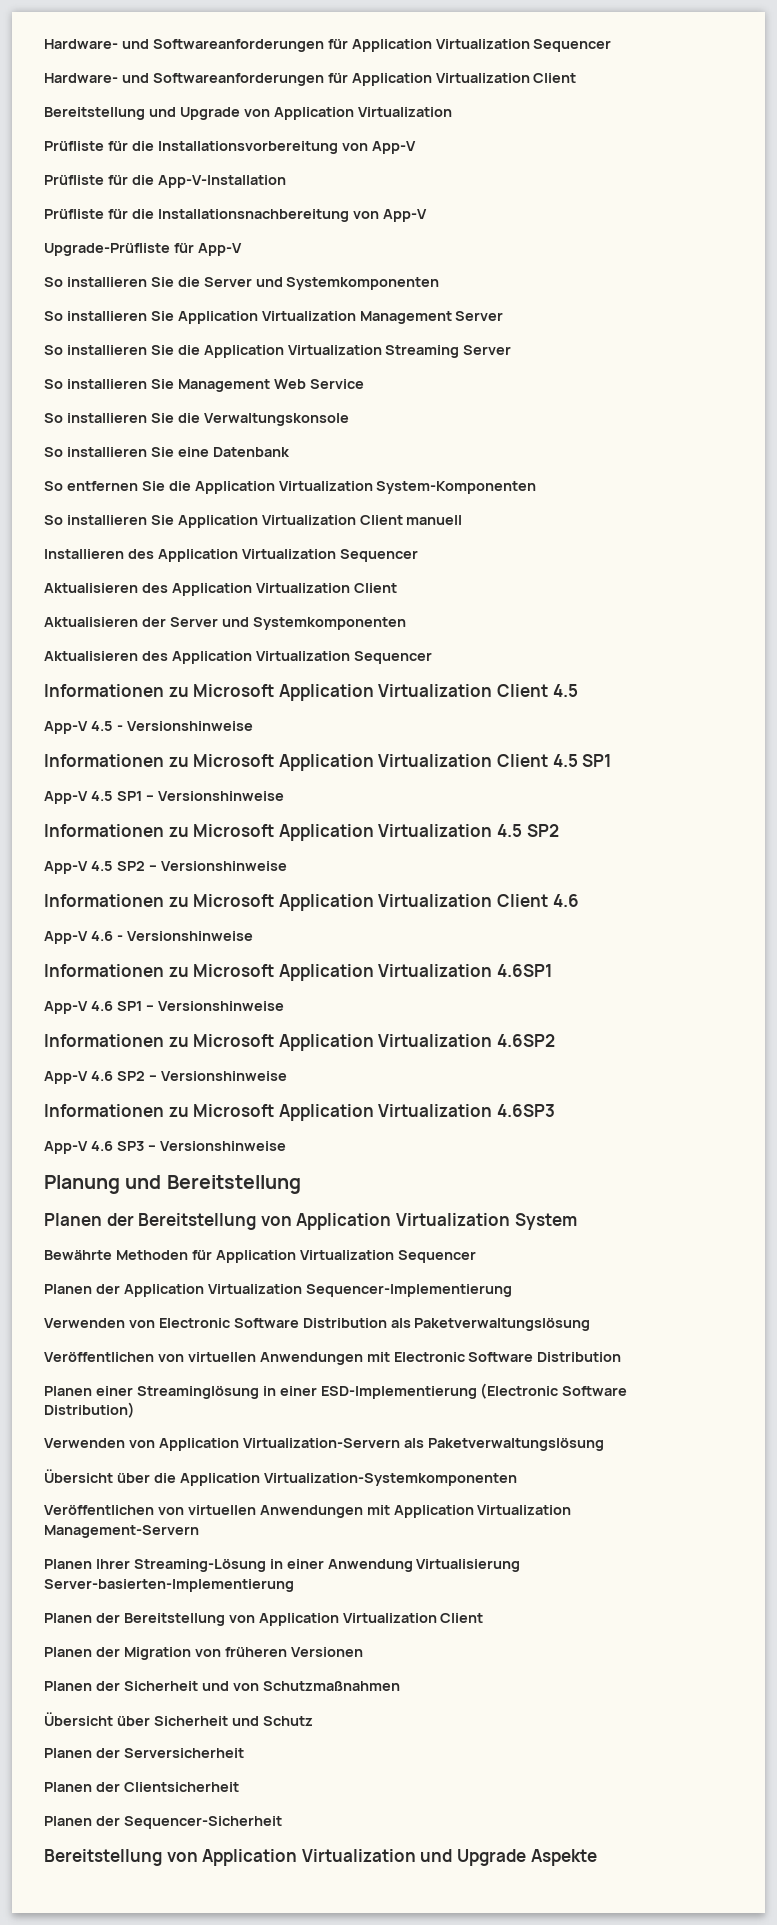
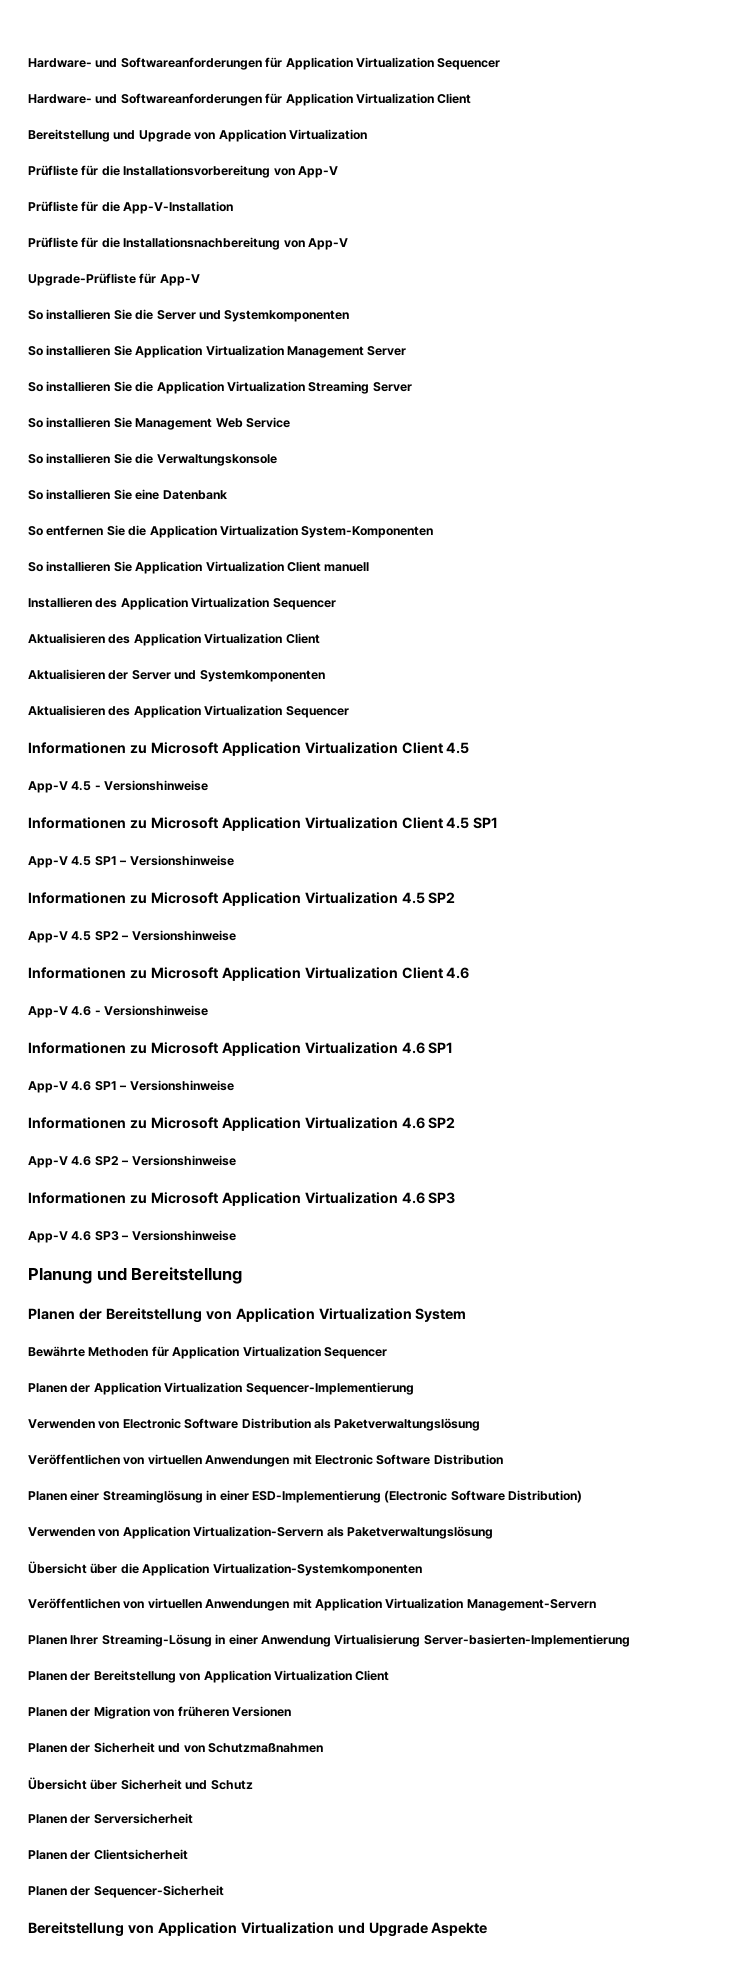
- Informationen zu Microsoft Application Virtualization 4.6SP1
+ Informationen zu Microsoft Application Virtualization 4.6 SP1
- Informationen zu Microsoft Application Virtualization 4.6SP2
+ Informationen zu Microsoft Application Virtualization 4.6 SP2
- Informationen zu Microsoft Application Virtualization 4.6SP3
+ Informationen zu Microsoft Application Virtualization 4.6 SP3

